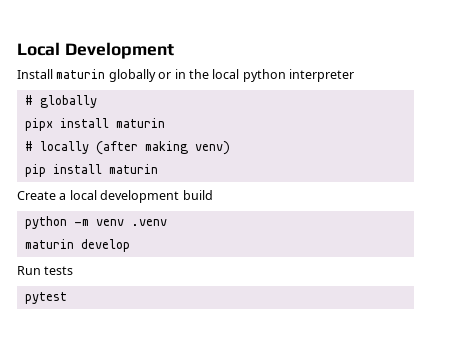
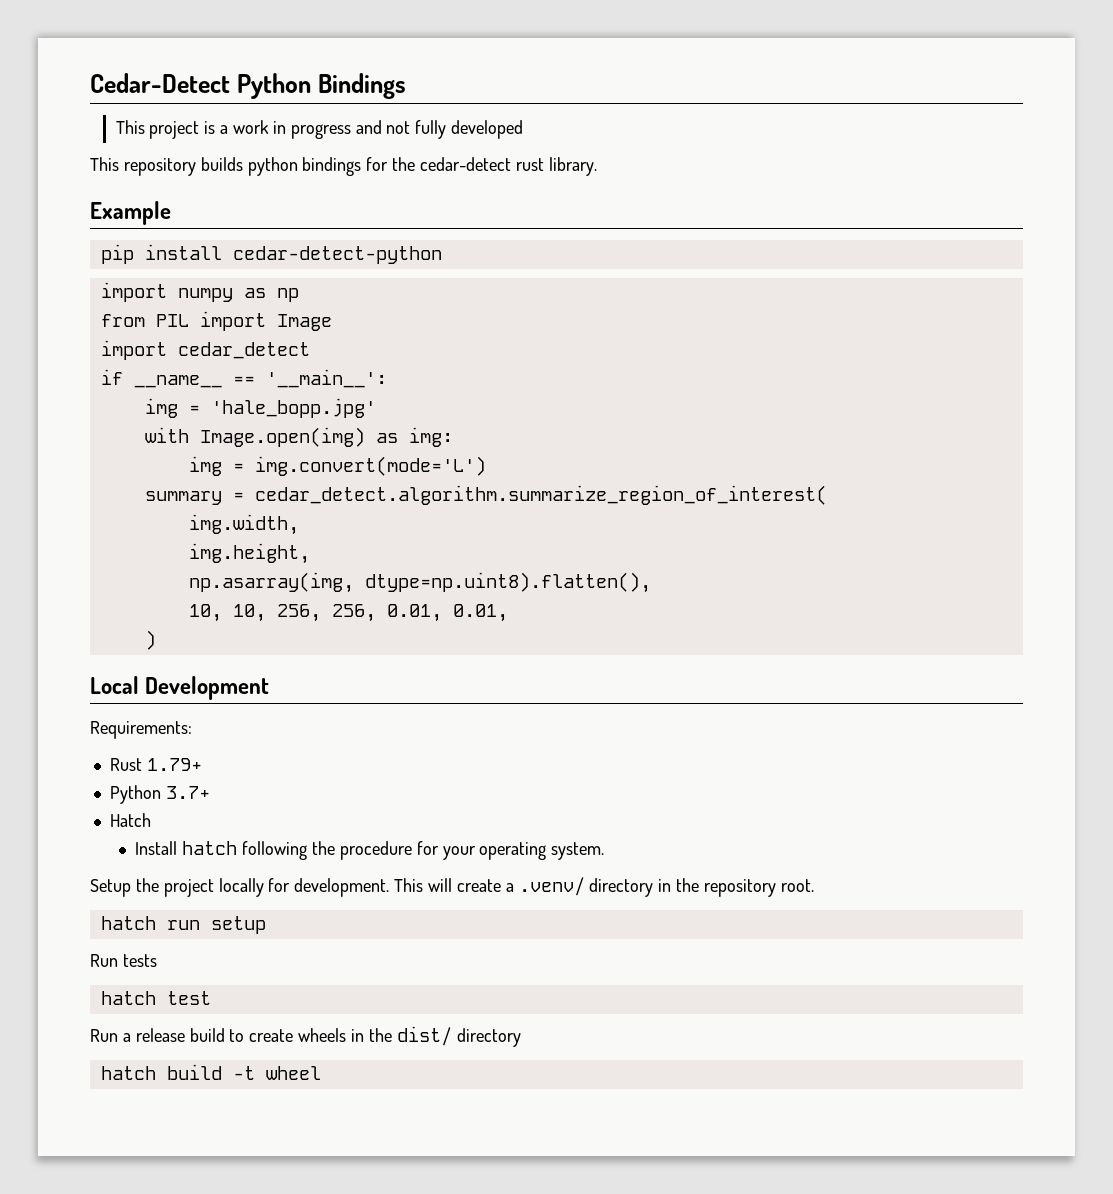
+ Cedar-Detect Python Bindings
+ This project is a work in progress and not fully developed
+ This repository builds python bindings for the cedar-detect rust library.
+ Example
+ pip install cedar-detect-python
+ import numpy as np
+ from PIL import Image
+ import cedar_detect
+ if __name__ == '__main__':
+ img = 'hale_bopp.jpg'
+ with Image.open(img) as img:
+ img = img.convert(mode='L')
+ summary = cedar_detect.algorithm.summarize_region_of_interest(
+ img.width,
+ img.height,
+ np.asarray(img, dtype=np.uint8).flatten(),
+ 10, 10, 256, 256, 0.01, 0.01,
+ )
  Local Development
- Install maturin globally or in the local python interpreter
- # globally
- pipx install maturin
- # locally (after making venv)
- pip install maturin
- Create a local development build
- python -m venv .venv
- maturin develop
+ Requirements:
+ Rust 1.79+
+ Python 3.7+
+ Hatch
+ Install hatch following the procedure for your operating system.
+ Setup the project locally for development. This will create a .venv/ directory in the repository root.
+ hatch run setup
  Run tests
- pytest
+ hatch test
+ Run a release build to create wheels in the dist/ directory
+ hatch build -t wheel

